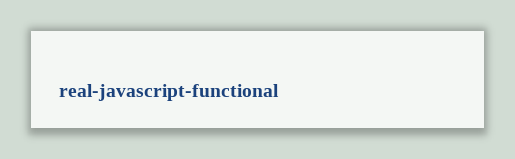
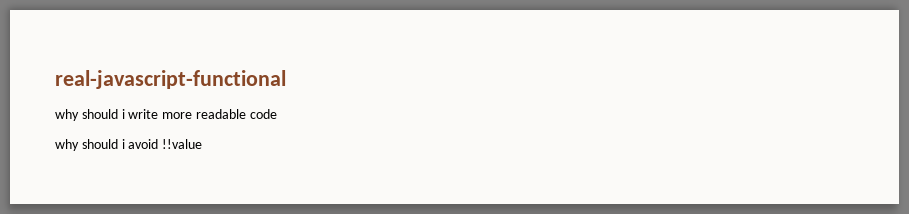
+ why should i write more readable code
+ why should i avoid !!value

